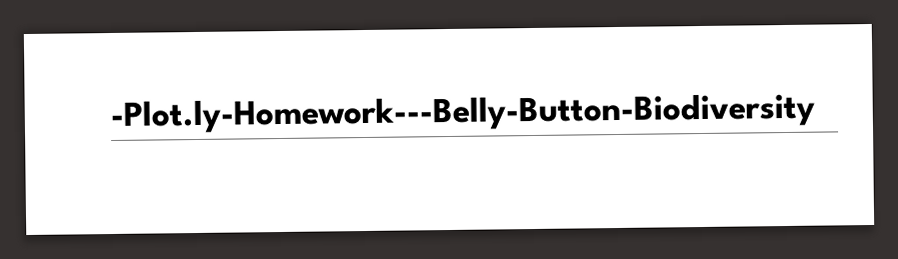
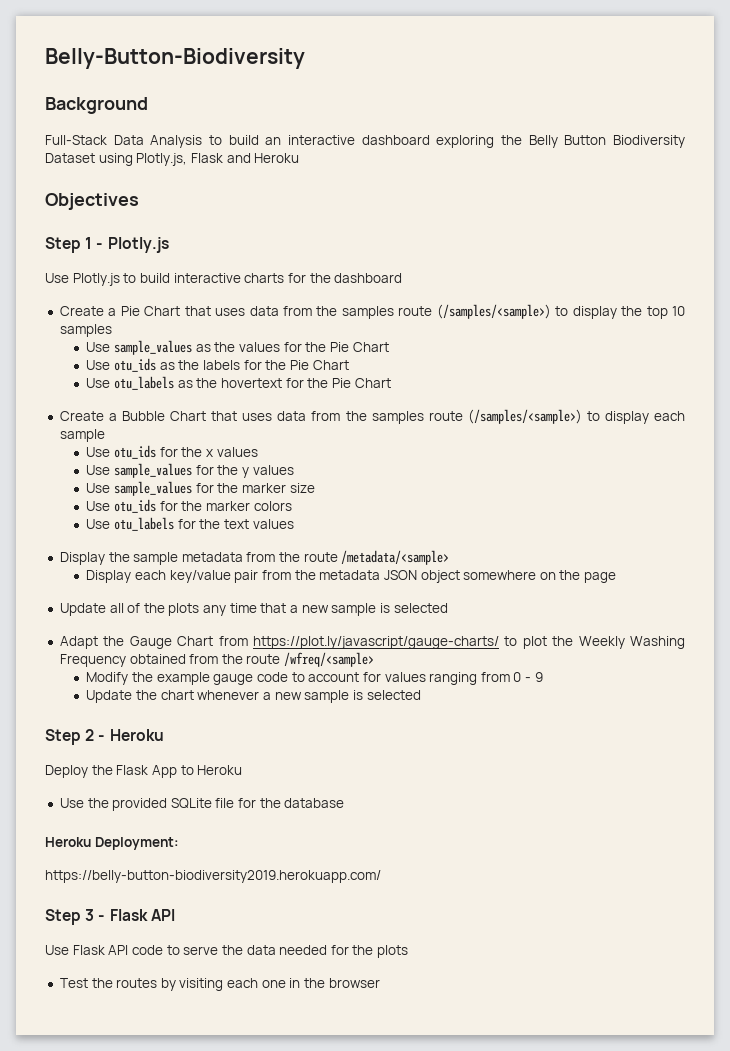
- -Plot.ly-Homework---Belly-Button-Biodiversity
+ Belly-Button-Biodiversity
+ Background
+ Full-Stack Data Analysis to build an interactive dashboard exploring the Belly Button Biodiversity Dataset using Plotly.js, Flask and Heroku
+ Objectives
+ Step 1 - Plotly.js
+ Use Plotly.js to build interactive charts for the dashboard
+ Create a Pie Chart that uses data from the samples route (/samples/<sample>) to display the top 10 samples
+ Use sample_values as the values for the Pie Chart
+ Use otu_ids as the labels for the Pie Chart
+ Use otu_labels as the hovertext for the Pie Chart
+ Create a Bubble Chart that uses data from the samples route (/samples/<sample>) to display each sample
+ Use otu_ids for the x values
+ Use sample_values for the y values
+ Use sample_values for the marker size
+ Use otu_ids for the marker colors
+ Use otu_labels for the text values
+ Display the sample metadata from the route /metadata/<sample>
+ Display each key/value pair from the metadata JSON object somewhere on the page
+ Update all of the plots any time that a new sample is selected
+ Adapt the Gauge Chart from https://plot.ly/javascript/gauge-charts/ to plot the Weekly Washing Frequency obtained from the route /wfreq/<sample>
+ Modify the example gauge code to account for values ranging from 0 - 9
+ Update the chart whenever a new sample is selected
+ Step 2 - Heroku
+ Deploy the Flask App to Heroku
+ Use the provided SQLite file for the database
+ Heroku Deployment:
+ https://belly-button-biodiversity2019.herokuapp.com/
+ Step 3 - Flask API
+ Use Flask API code to serve the data needed for the plots
+ Test the routes by visiting each one in the browser

